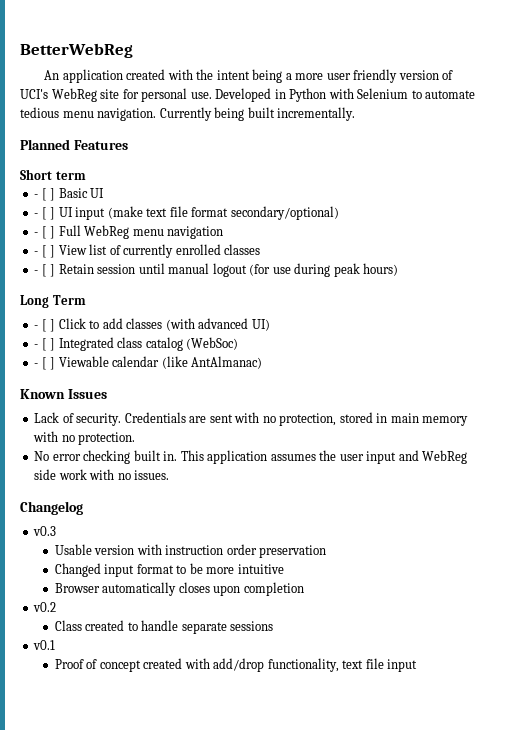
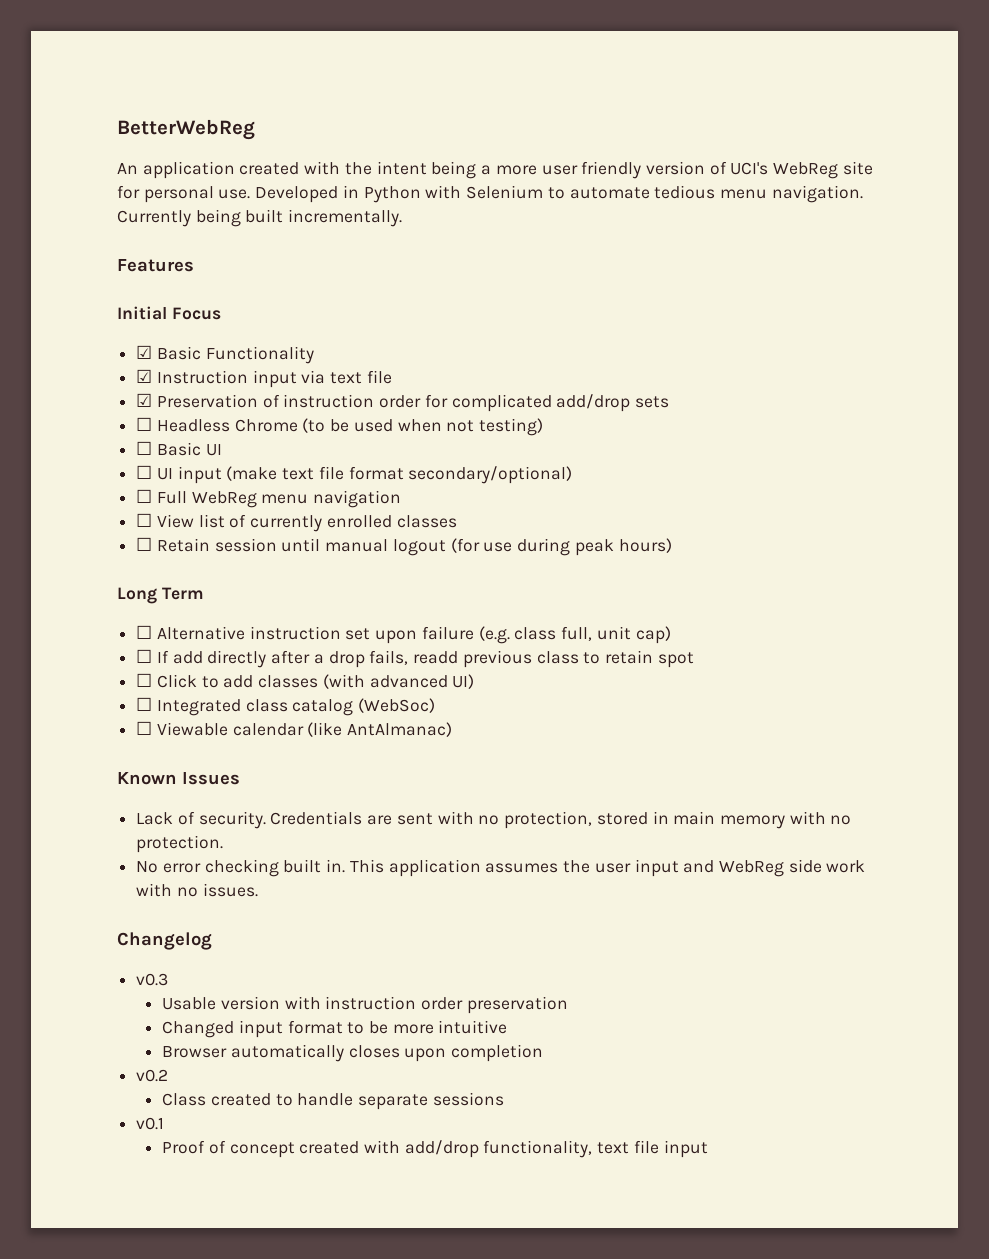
- Planned Features
+ Features
- Short term
- - [ ] Basic UI
+ Initial Focus
+ ☑ Basic Functionality
+ ☑ Instruction input via text file
+ ☑ Preservation of instruction order for complicated add/drop sets
+ ☐ Headless Chrome (to be used when not testing)
+ ☐ Basic UI
- - [ ] UI input (make text file format secondary/optional)
+ ☐ UI input (make text file format secondary/optional)
- - [ ] Full WebReg menu navigation
+ ☐ Full WebReg menu navigation
- - [ ] View list of currently enrolled classes
+ ☐ View list of currently enrolled classes
- - [ ] Retain session until manual logout (for use during peak hours)
+ ☐ Retain session until manual logout (for use during peak hours)
- - [ ] Click to add classes (with advanced UI)
+ ☐ Alternative instruction set upon failure (e.g. class full, unit cap)
+ ☐ If add directly after a drop fails, readd previous class to retain spot
+ ☐ Click to add classes (with advanced UI)
- - [ ] Integrated class catalog (WebSoc)
+ ☐ Integrated class catalog (WebSoc)
- - [ ] Viewable calendar (like AntAlmanac)
+ ☐ Viewable calendar (like AntAlmanac)

